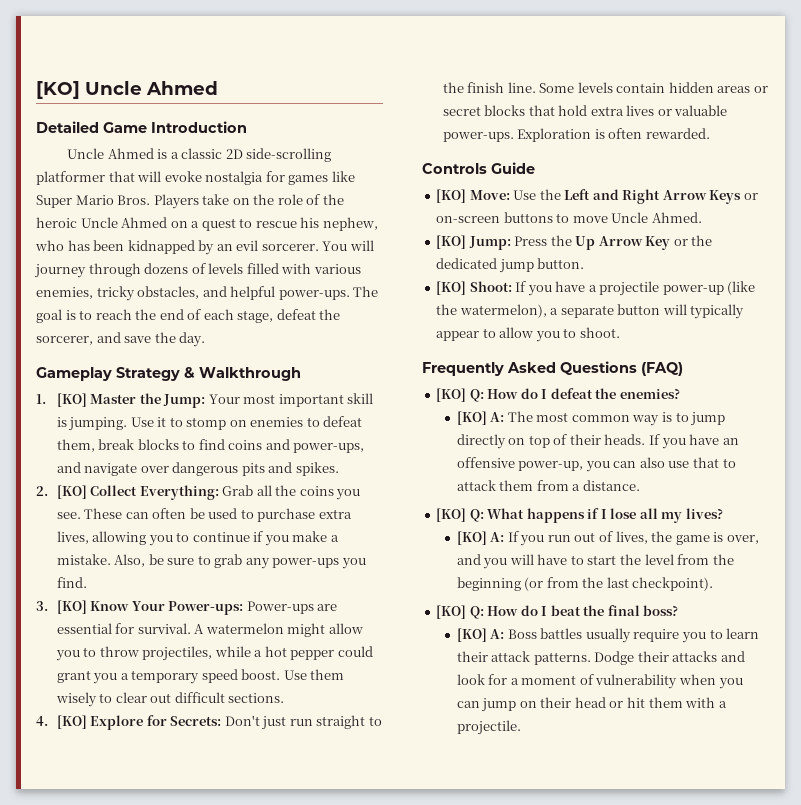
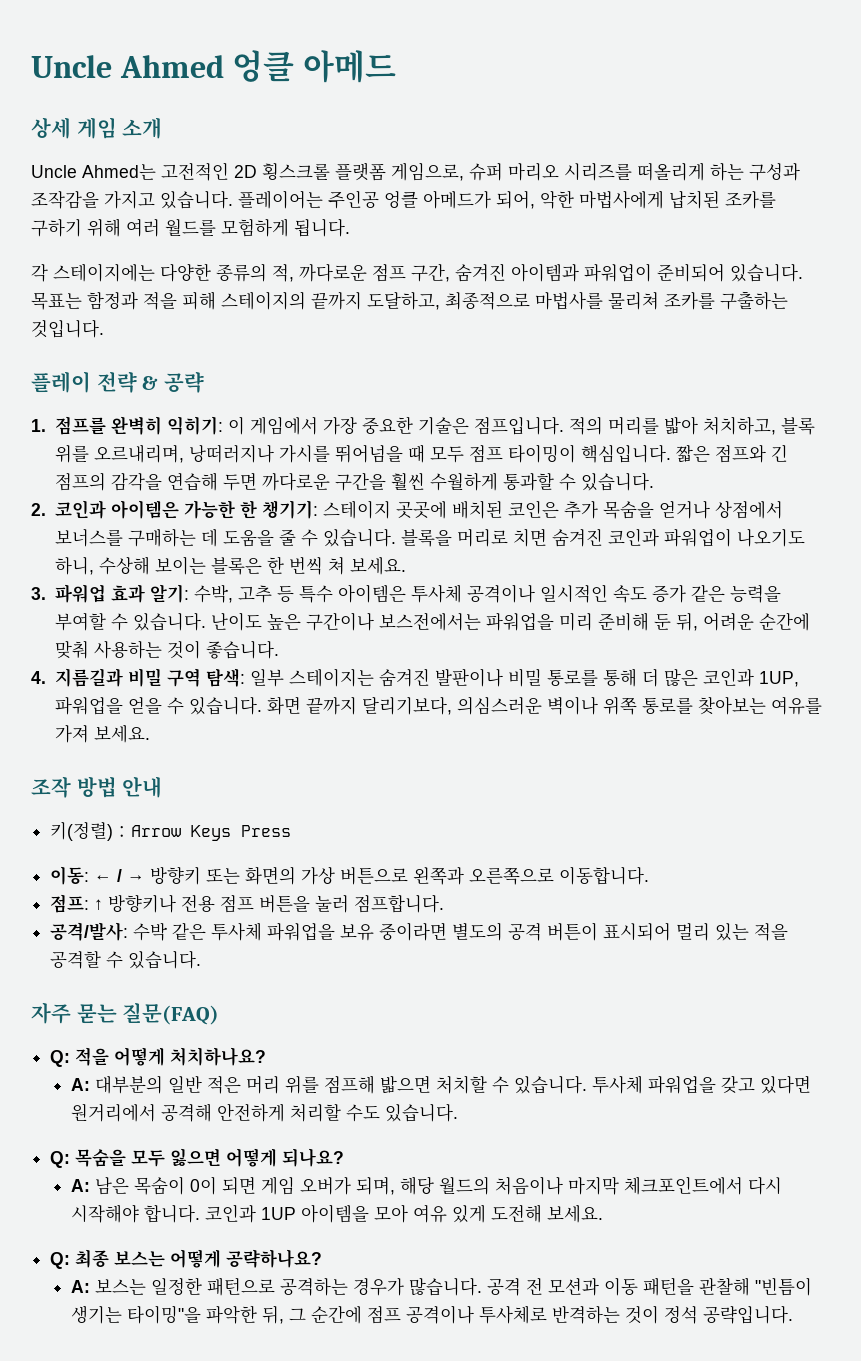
- [KO] Uncle Ahmed
- Detailed Game Introduction
- Uncle Ahmed is a classic 2D side-scrolling platformer that will evoke nostalgia for games like Super Mario Bros. Players take on the role of the heroic Uncle Ahmed on a quest to rescue his nephew, who has been kidnapped by an evil sorcerer. You will journey through dozens of levels filled with various enemies, tricky obstacles, and helpful power-ups. The goal is to reach the end of each stage, defeat the sorcerer, and save the day.
- Gameplay Strategy & Walkthrough
- 1. [KO] Master the Jump: Your most important skill is jumping. Use it to stomp on enemies to defeat them, break blocks to find coins and power-ups, and navigate over dangerous pits and spikes.
- 2. [KO] Collect Everything: Grab all the coins you see. These can often be used to purchase extra lives, allowing you to continue if you make a mistake. Also, be sure to grab any power-ups you find.
- 3. [KO] Know Your Power-ups: Power-ups are essential for survival. A watermelon might allow you to throw projectiles, while a hot pepper could grant you a temporary speed boost. Use them wisely to clear out difficult sections.
- 4. [KO] Explore for Secrets: Don't just run straight to the finish line. Some levels contain hidden areas or secret blocks that hold extra lives or valuable power-ups. Exploration is often rewarded.
- Controls Guide
- [KO] Move: Use the Left and Right Arrow Keys or on-screen buttons to move Uncle Ahmed.
- [KO] Jump: Press the Up Arrow Key or the dedicated jump button.
- [KO] Shoot: If you have a projectile power-up (like the watermelon), a separate button will typically appear to allow you to shoot.
- Frequently Asked Questions (FAQ)
- [KO] Q: How do I defeat the enemies?
- [KO] A: The most common way is to jump directly on top of their heads. If you have an offensive power-up, you can also use that to attack them from a distance.
- [KO] Q: What happens if I lose all my lives?
- [KO] A: If you run out of lives, the game is over, and you will have to start the level from the beginning (or from the last checkpoint).
- [KO] Q: How do I beat the final boss?
- [KO] A: Boss battles usually require you to learn their attack patterns. Dodge their attacks and look for a moment of vulnerability when you can jump on their head or hit them with a projectile.
+ Uncle Ahmed 엉클 아메드
+ 상세 게임 소개
+ Uncle Ahmed는 고전적인 2D 횡스크롤 플랫폼 게임으로, 슈퍼 마리오 시리즈를 떠올리게 하는 구성과 조작감을 가지고 있습니다. 플레이어는 주인공 엉클 아메드가 되어, 악한 마법사에게 납치된 조카를 구하기 위해 여러 월드를 모험하게 됩니다.
+ 각 스테이지에는 다양한 종류의 적, 까다로운 점프 구간, 숨겨진 아이템과 파워업이 준비되어 있습니다. 목표는 함정과 적을 피해 스테이지의 끝까지 도달하고, 최종적으로 마법사를 물리쳐 조카를 구출하는 것입니다.
+ 플레이 전략 & 공략
+ 1. 점프를 완벽히 익히기: 이 게임에서 가장 중요한 기술은 점프입니다. 적의 머리를 밟아 처치하고, 블록 위를 오르내리며, 낭떠러지나 가시를 뛰어넘을 때 모두 점프 타이밍이 핵심입니다. 짧은 점프와 긴 점프의 감각을 연습해 두면 까다로운 구간을 훨씬 수월하게 통과할 수 있습니다.
+ 2. 코인과 아이템은 가능한 한 챙기기: 스테이지 곳곳에 배치된 코인은 추가 목숨을 얻거나 상점에서 보너스를 구매하는 데 도움을 줄 수 있습니다. 블록을 머리로 치면 숨겨진 코인과 파워업이 나오기도 하니, 수상해 보이는 블록은 한 번씩 쳐 보세요.
+ 3. 파워업 효과 알기: 수박, 고추 등 특수 아이템은 투사체 공격이나 일시적인 속도 증가 같은 능력을 부여할 수 있습니다. 난이도 높은 구간이나 보스전에서는 파워업을 미리 준비해 둔 뒤, 어려운 순간에 맞춰 사용하는 것이 좋습니다.
+ 4. 지름길과 비밀 구역 탐색: 일부 스테이지는 숨겨진 발판이나 비밀 통로를 통해 더 많은 코인과 1UP, 파워업을 얻을 수 있습니다. 화면 끝까지 달리기보다, 의심스러운 벽이나 위쪽 통로를 찾아보는 여유를 가져 보세요.
+ 조작 방법 안내
+ 키(정렬)：Arrow Keys Press
+ 이동: ← / → 방향키 또는 화면의 가상 버튼으로 왼쪽과 오른쪽으로 이동합니다.
+ 점프: ↑ 방향키나 전용 점프 버튼을 눌러 점프합니다.
+ 공격/발사: 수박 같은 투사체 파워업을 보유 중이라면 별도의 공격 버튼이 표시되어 멀리 있는 적을 공격할 수 있습니다.
+ 자주 묻는 질문(FAQ)
+ Q: 적을 어떻게 처치하나요?
+ A: 대부분의 일반 적은 머리 위를 점프해 밟으면 처치할 수 있습니다. 투사체 파워업을 갖고 있다면 원거리에서 공격해 안전하게 처리할 수도 있습니다.
+ Q: 목숨을 모두 잃으면 어떻게 되나요?
+ A: 남은 목숨이 0이 되면 게임 오버가 되며, 해당 월드의 처음이나 마지막 체크포인트에서 다시 시작해야 합니다. 코인과 1UP 아이템을 모아 여유 있게 도전해 보세요.
+ Q: 최종 보스는 어떻게 공략하나요?
+ A: 보스는 일정한 패턴으로 공격하는 경우가 많습니다. 공격 전 모션과 이동 패턴을 관찰해 "빈틈이 생기는 타이밍"을 파악한 뒤, 그 순간에 점프 공격이나 투사체로 반격하는 것이 정석 공략입니다.

